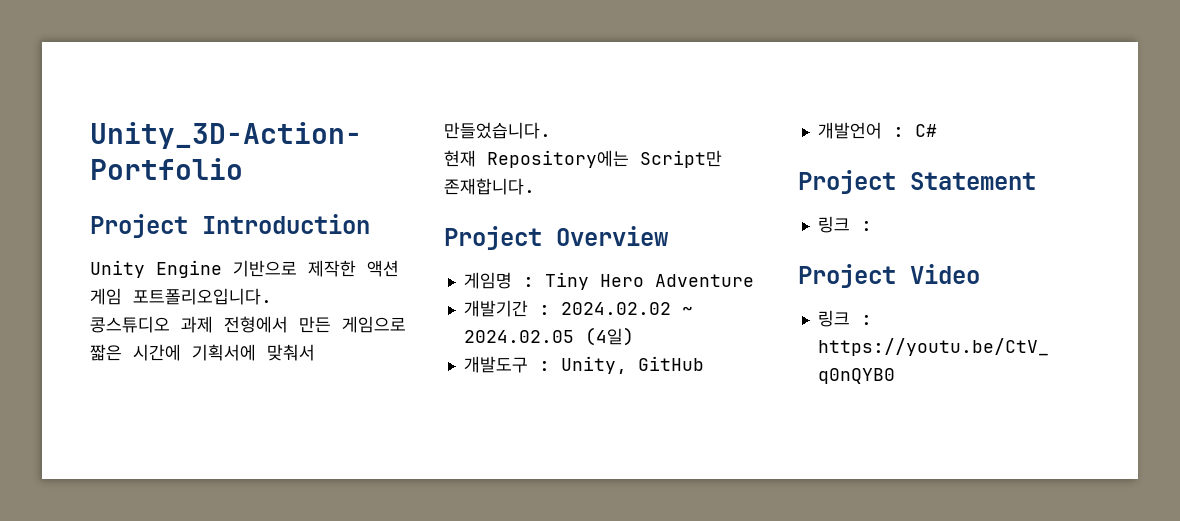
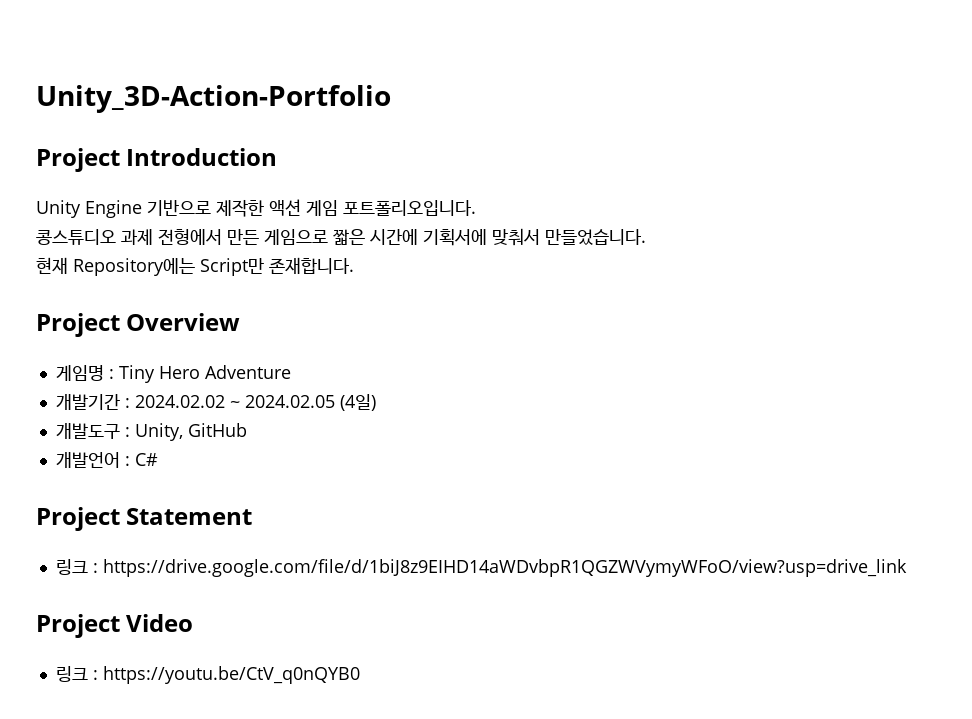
  Project Statement
- 링크 :
+ 링크 : https://drive.google.com/file/d/1biJ8z9EIHD14aWDvbpR1QGZWVymyWFoO/view?usp=drive_link

